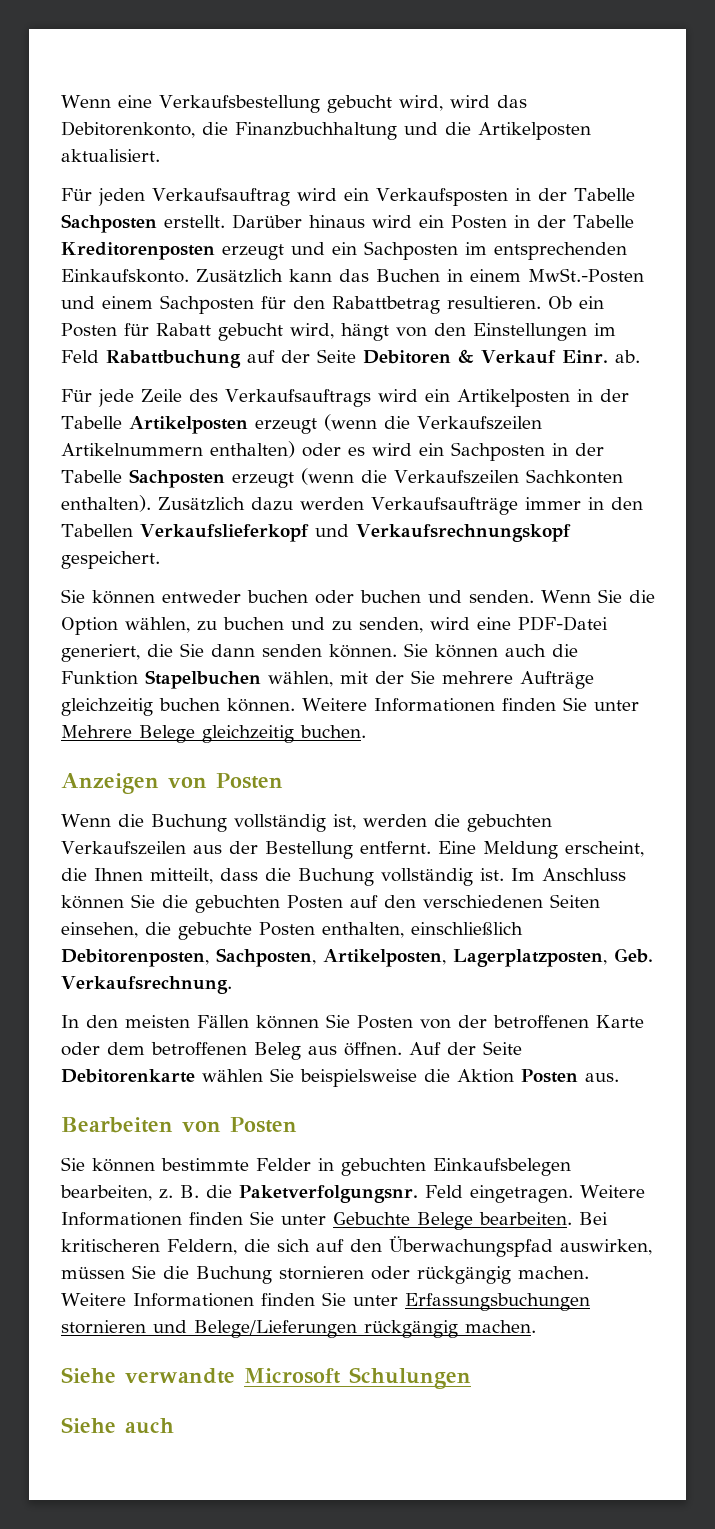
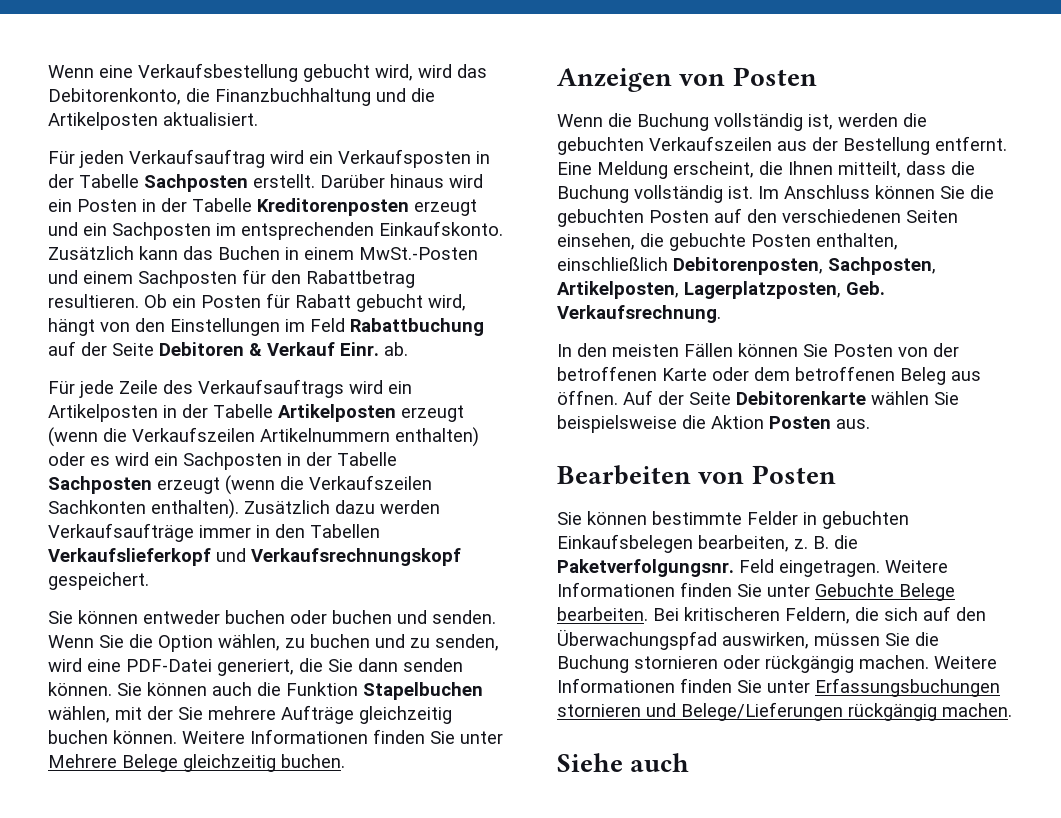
- Siehe verwandte Microsoft Schulungen

